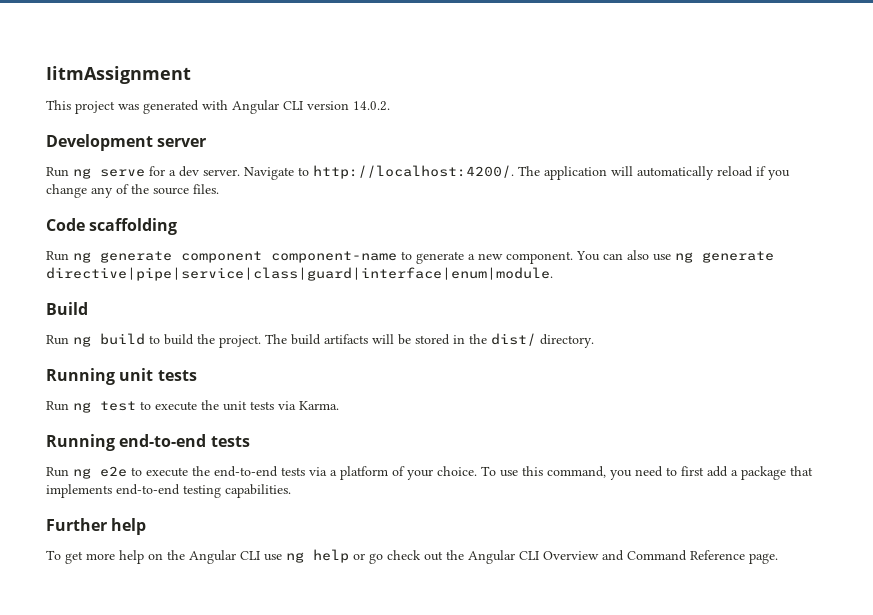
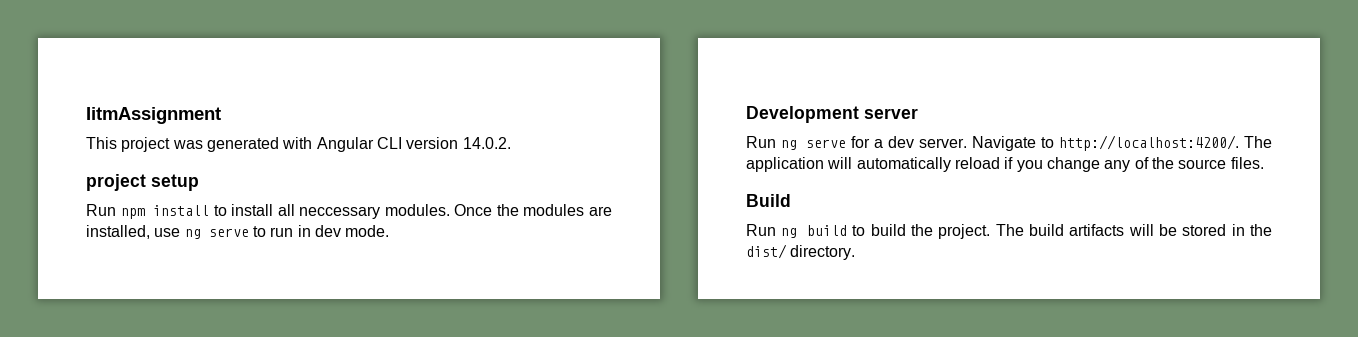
+ project setup
+ Run npm install to install all neccessary modules. Once the modules are installed, use ng serve to run in dev mode.
- Code scaffolding
- Run ng generate component component-name to generate a new component. You can also use ng generate directive|pipe|service|class|guard|interface|enum|module.
- Running unit tests
- Run ng test to execute the unit tests via Karma.
- Running end-to-end tests
- Run ng e2e to execute the end-to-end tests via a platform of your choice. To use this command, you need to first add a package that implements end-to-end testing capabilities.
- Further help
- To get more help on the Angular CLI use ng help or go check out the Angular CLI Overview and Command Reference page.

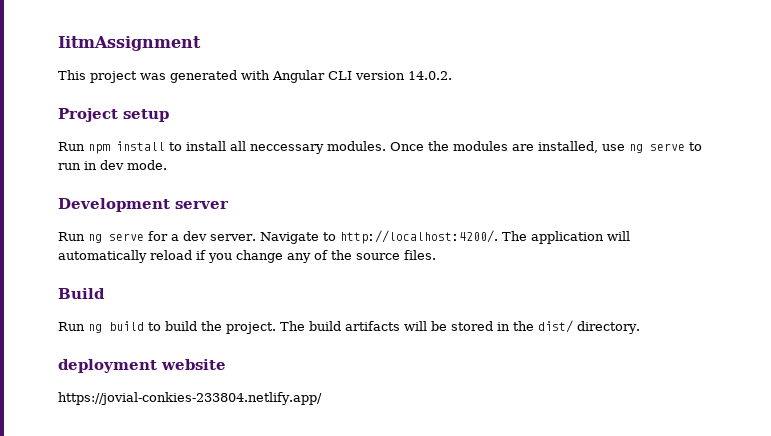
- project setup
+ Project setup
+ deployment website
+ https://jovial-conkies-233804.netlify.app/

